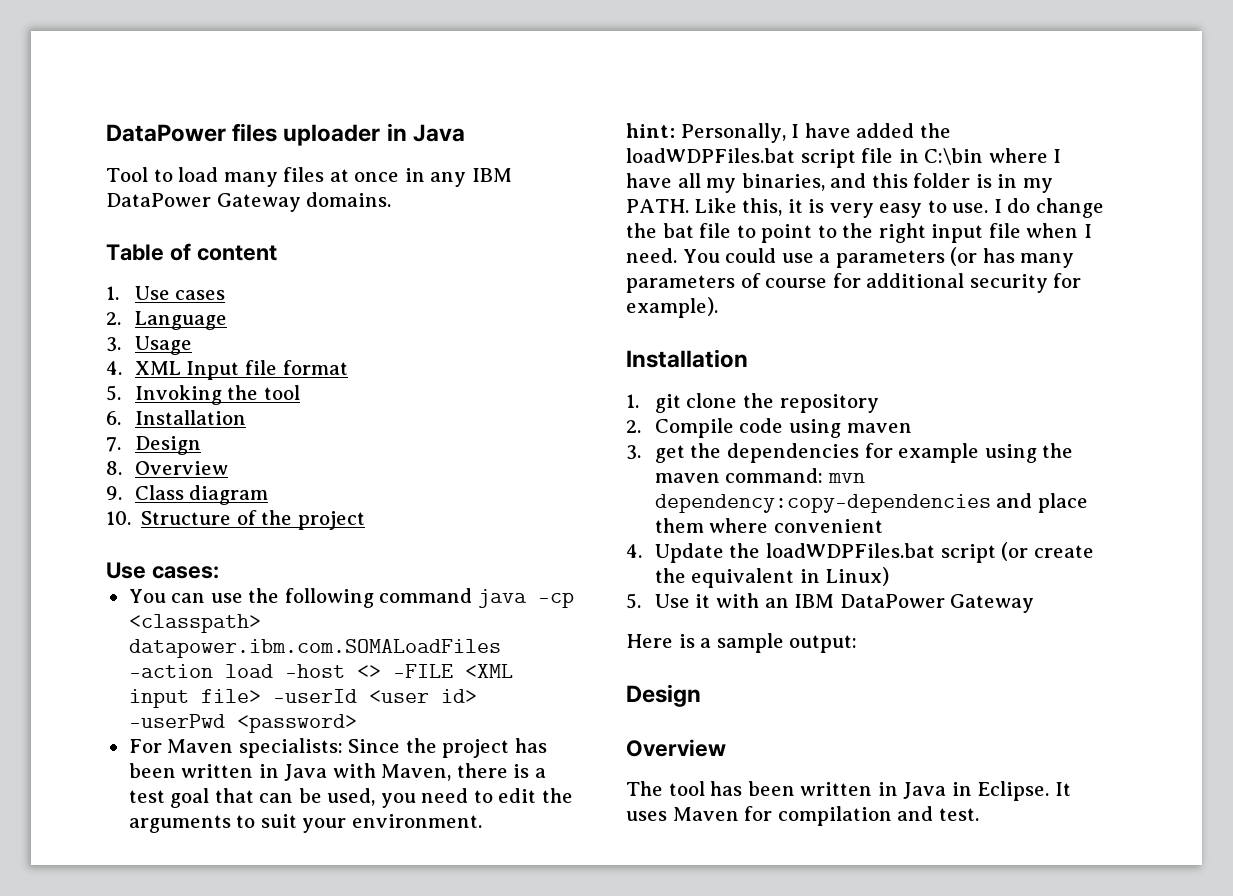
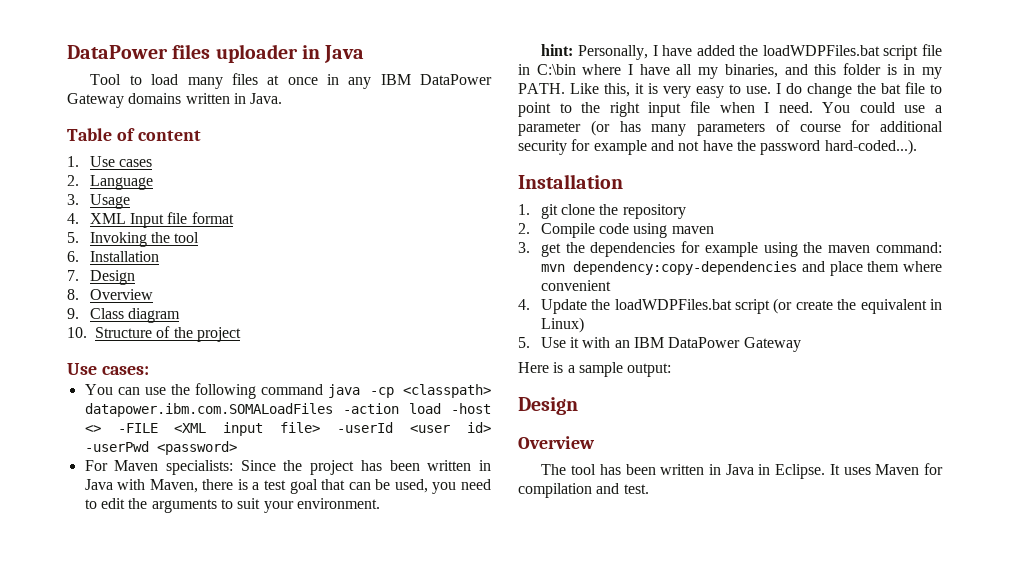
- Tool to load many files at once in any IBM DataPower Gateway domains.
+ Tool to load many files at once in any IBM DataPower Gateway domains written in Java.
- You could use a parameters (or has many parameters of course for additional security for example).
+ You could use a parameter (or has many parameters of course for additional security for example and not have the password hard-coded...).

